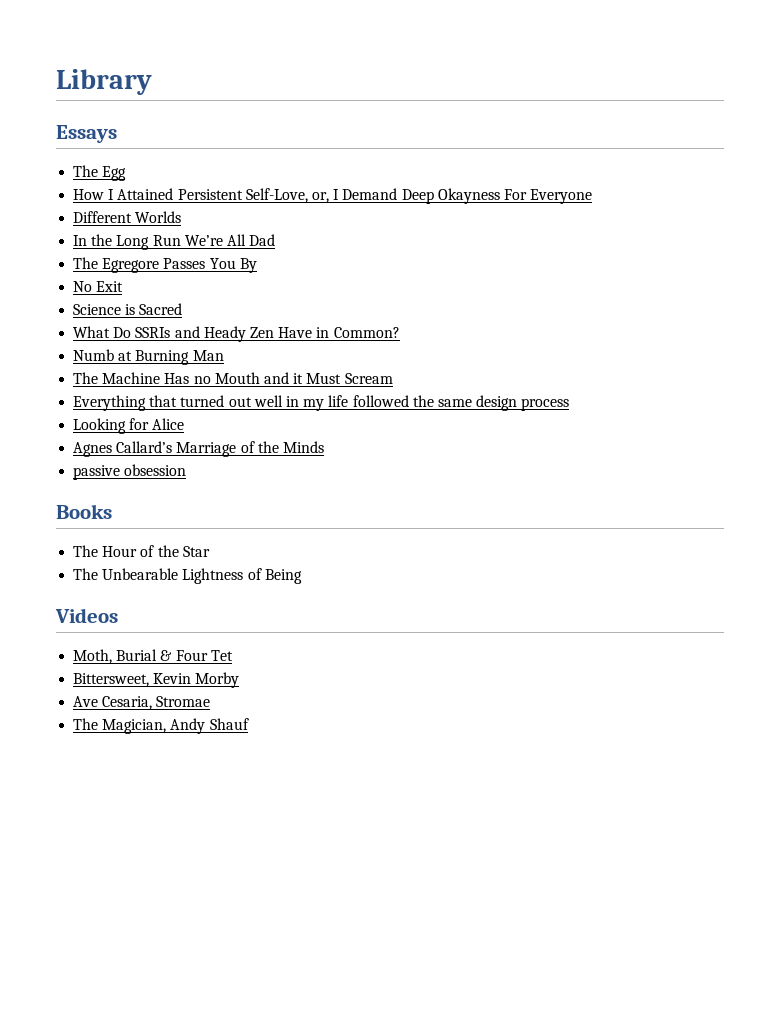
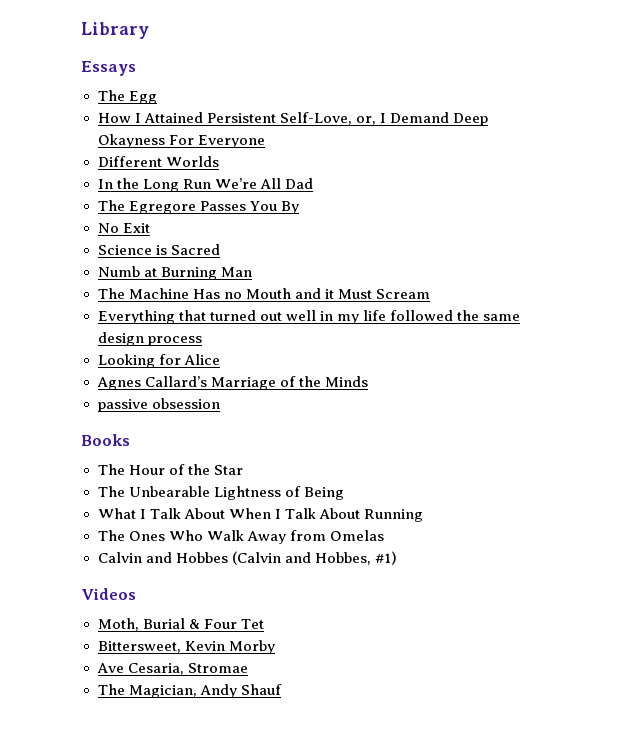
- What Do SSRIs and Heady Zen Have in Common?
+ What I Talk About When I Talk About Running
+ The Ones Who Walk Away from Omelas
+ Calvin and Hobbes (Calvin and Hobbes, #1)

